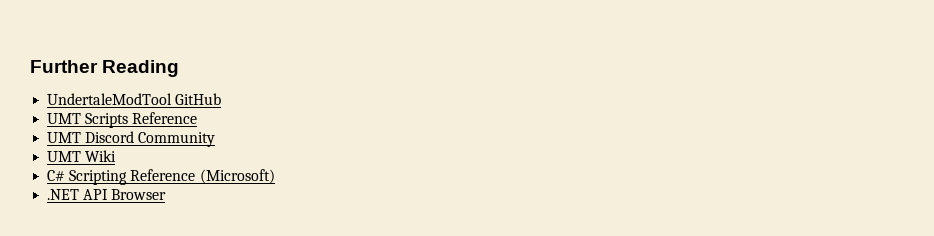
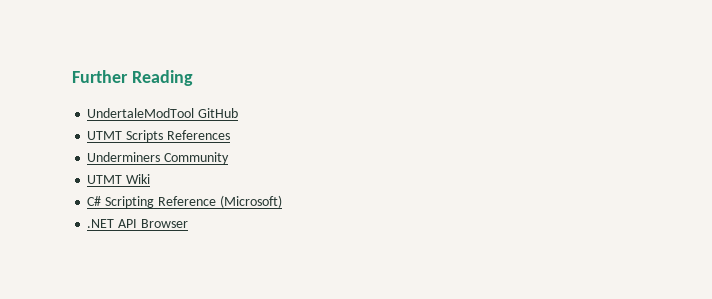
- UMT Scripts Reference
- UMT Discord Community
+ UTMT Scripts References
+ Underminers Community
- UMT Wiki
+ UTMT Wiki

